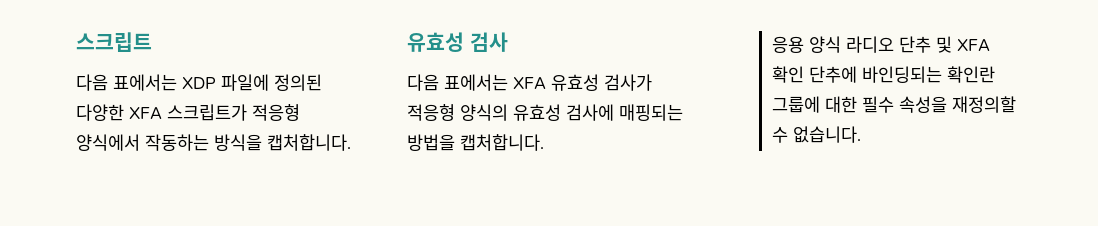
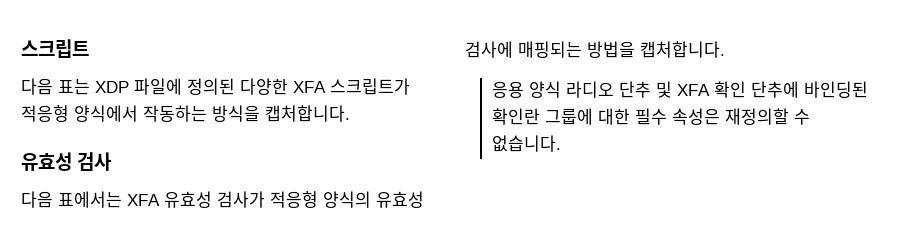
- 다음 표에서는 XDP 파일에 정의된 다양한 XFA 스크립트가 적응형 양식에서 작동하는 방식을 캡처합니다.
+ 다음 표는 XDP 파일에 정의된 다양한 XFA 스크립트가 적응형 양식에서 작동하는 방식을 캡처합니다.
- 응용 양식 라디오 단추 및 XFA 확인 단추에 바인딩되는 확인란 그룹에 대한 필수 속성을 재정의할 수 없습니다.
+ 응용 양식 라디오 단추 및 XFA 확인 단추에 바인딩된 확인란 그룹에 대한 필수 속성은 재정의할 수 없습니다.

